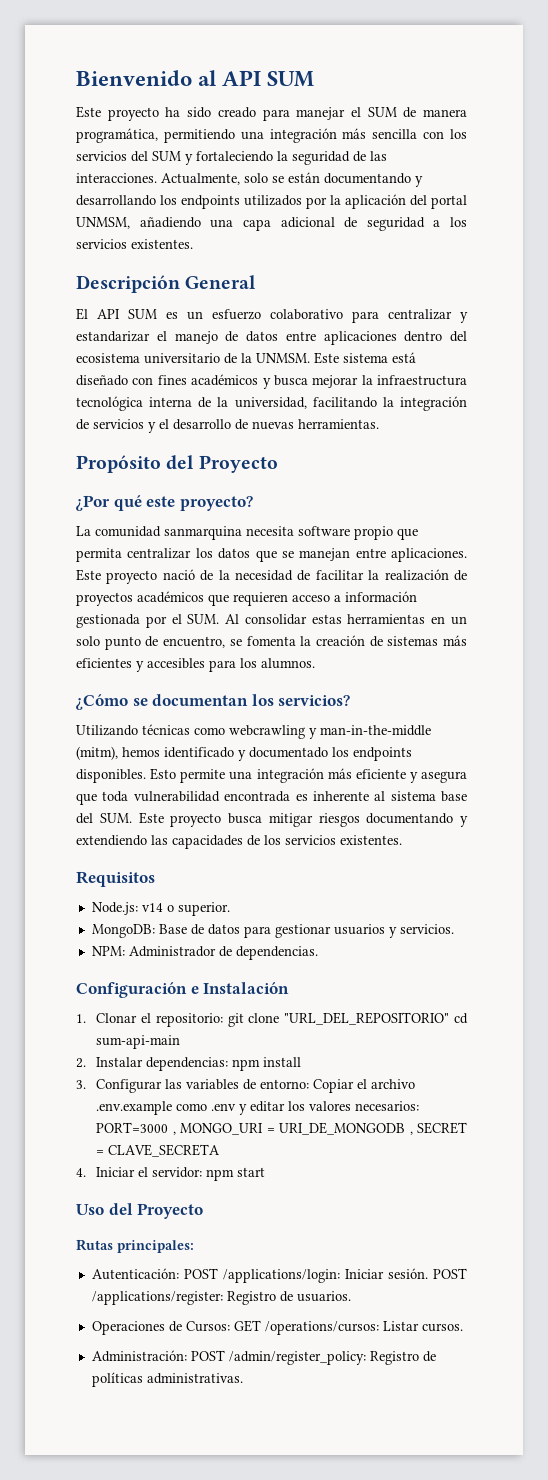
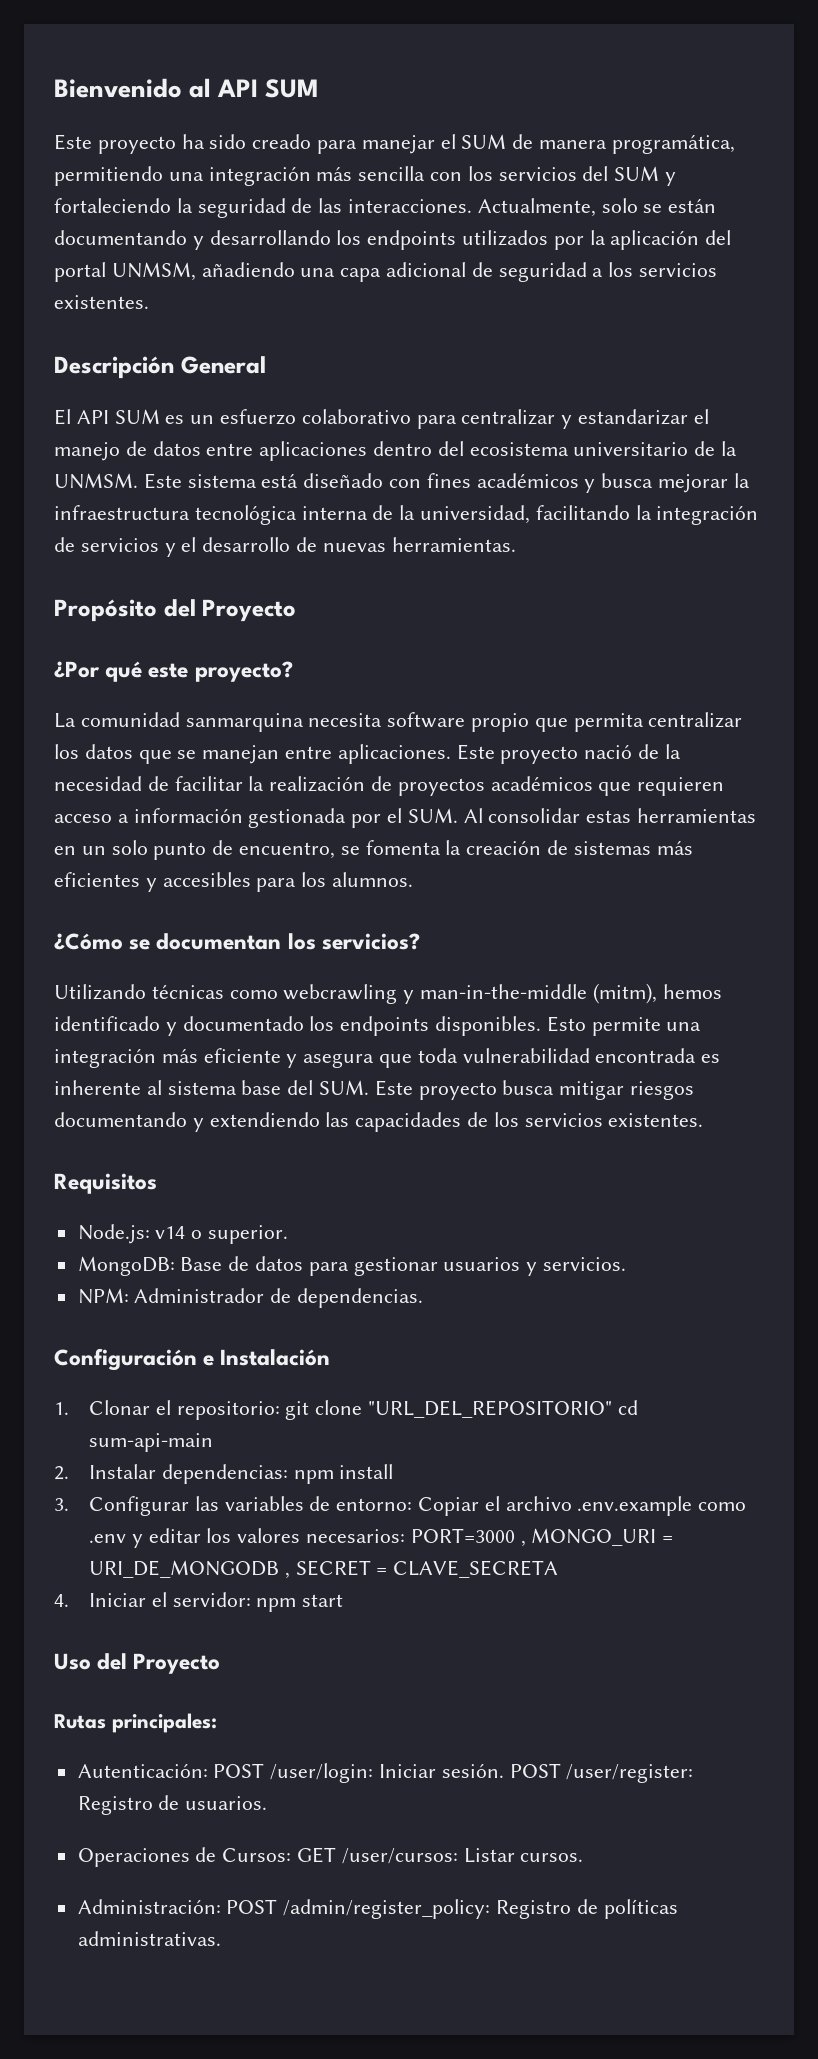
- Autenticación: POST /applications/login: Iniciar sesión.
+ Autenticación: POST /user/login: Iniciar sesión.
- POST /applications/register: Registro de usuarios.
+ POST /user/register: Registro de usuarios.
- Operaciones de Cursos: GET /operations/cursos: Listar cursos.
+ Operaciones de Cursos: GET /user/cursos: Listar cursos.

